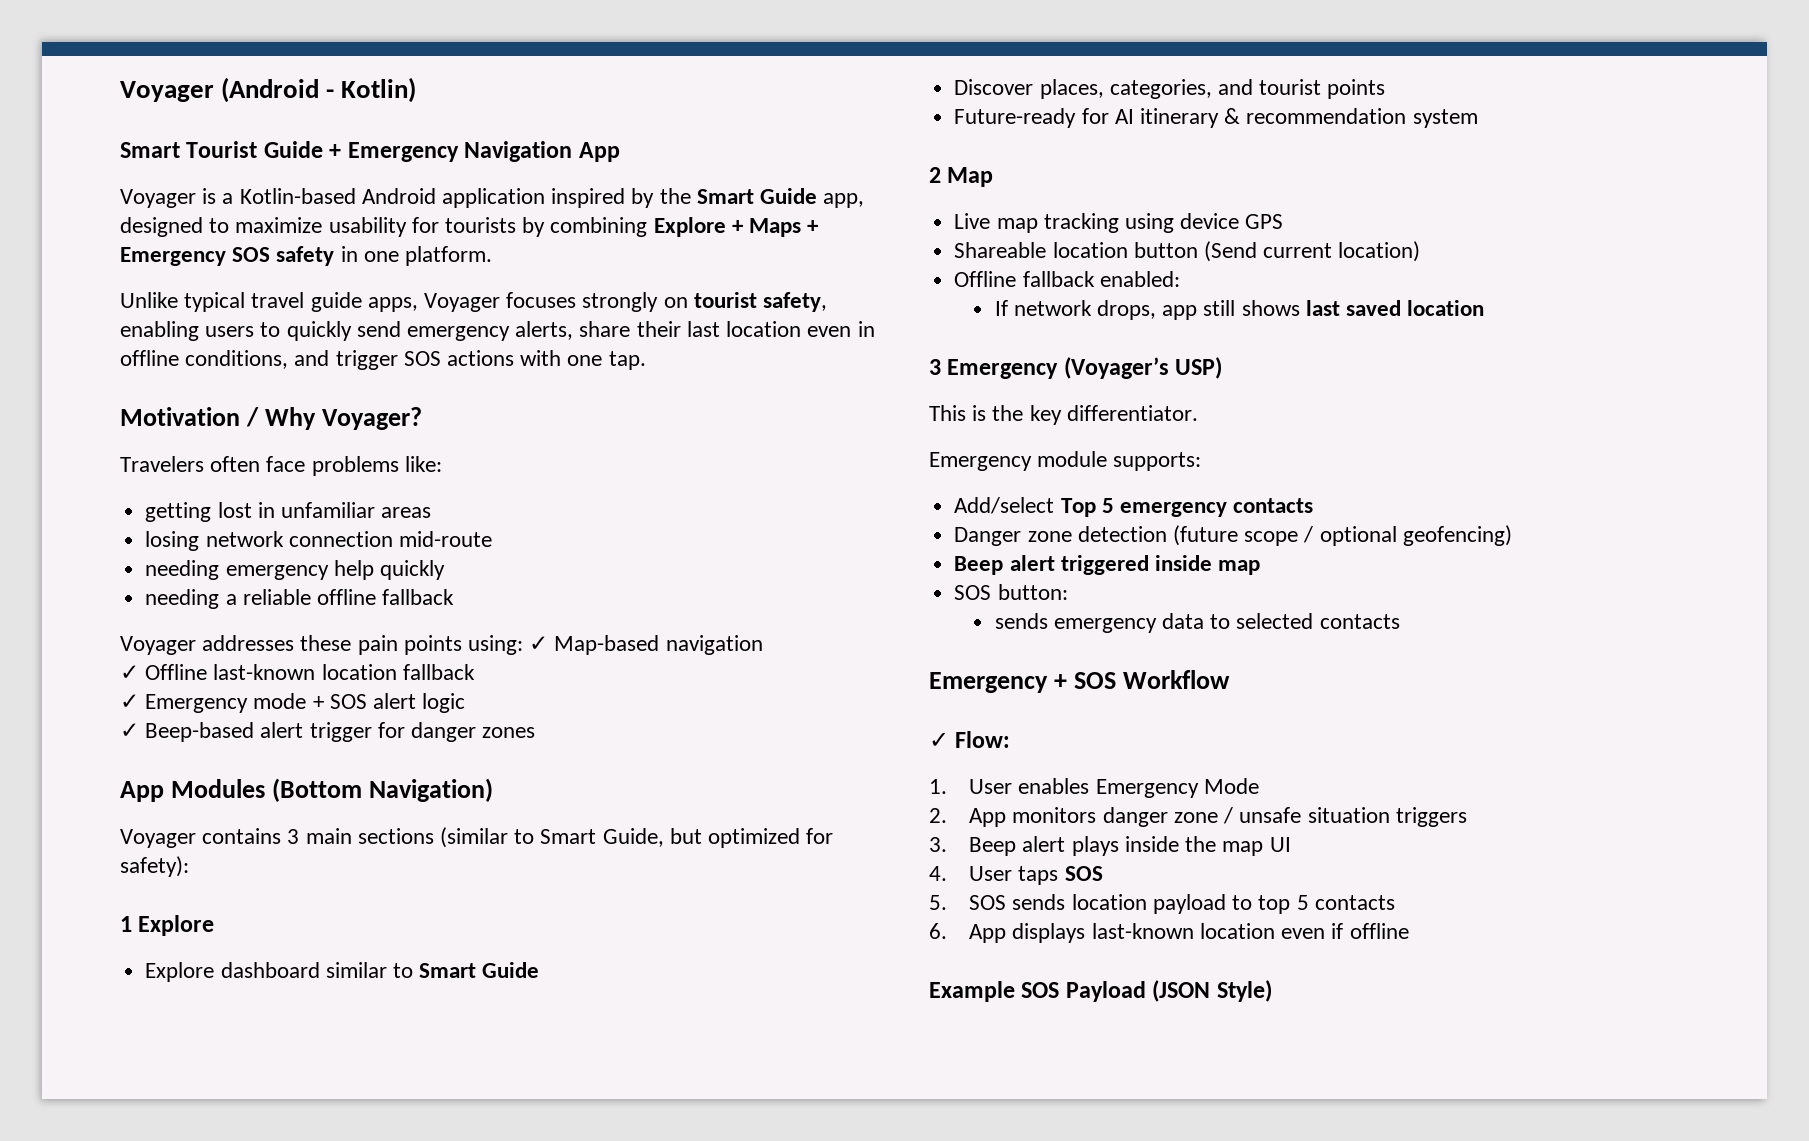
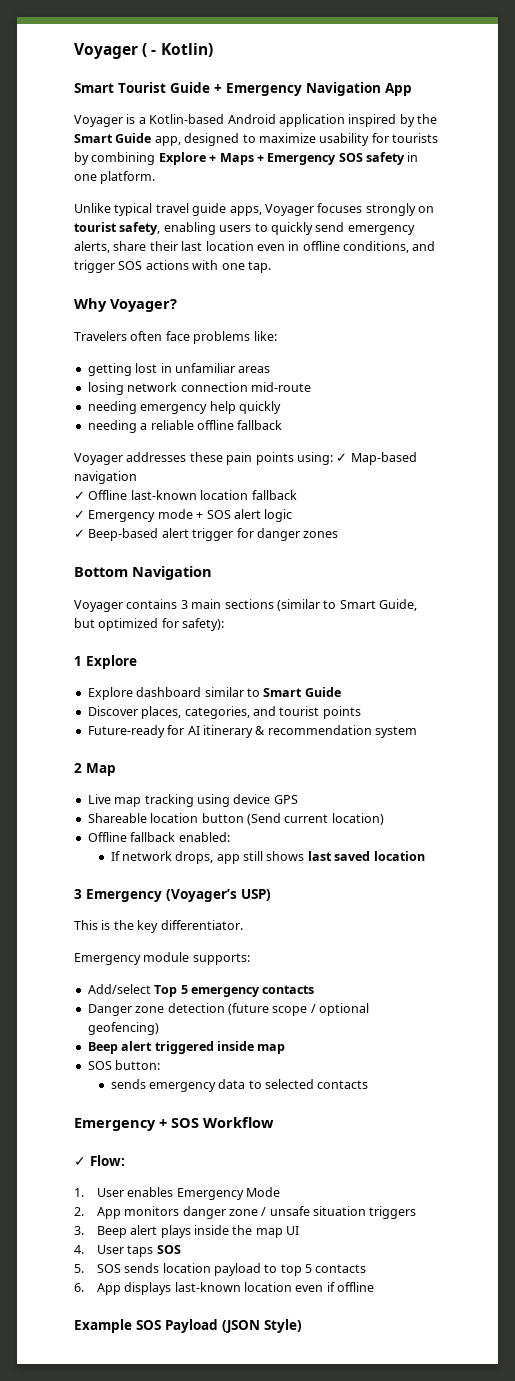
- Voyager (Android - Kotlin)
+ Voyager ( - Kotlin)
- Motivation / Why Voyager?
+ Why Voyager?
- App Modules (Bottom Navigation)
+ Bottom Navigation

